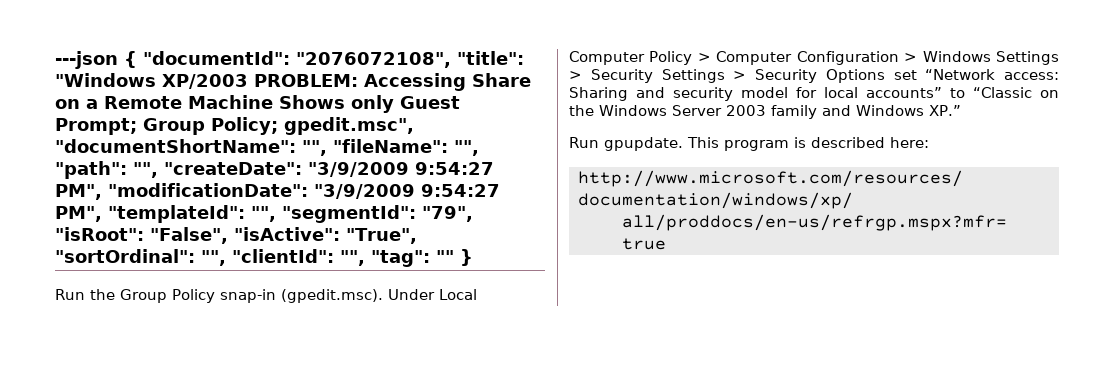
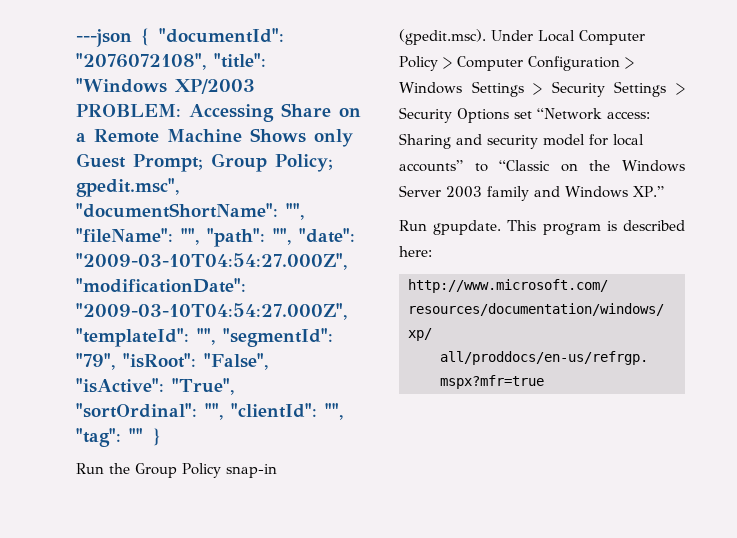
- ---json { "documentId": "2076072108", "title": "Windows XP/2003 PROBLEM: Accessing Share on a Remote Machine Shows only Guest Prompt; Group Policy; gpedit.msc", "documentShortName": "", "fileName": "", "path": "", "createDate": "3/9/2009 9:54:27 PM", "modificationDate": "3/9/2009 9:54:27 PM", "templateId": "", "segmentId": "79", "isRoot": "False", "isActive": "True", "sortOrdinal": "", "clientId": "", "tag": "" }
+ ---json { "documentId": "2076072108", "title": "Windows XP/2003 PROBLEM: Accessing Share on a Remote Machine Shows only Guest Prompt; Group Policy; gpedit.msc", "documentShortName": "", "fileName": "", "path": "", "date": "2009-03-10T04:54:27.000Z", "modificationDate": "2009-03-10T04:54:27.000Z", "templateId": "", "segmentId": "79", "isRoot": "False", "isActive": "True", "sortOrdinal": "", "clientId": "", "tag": "" }

